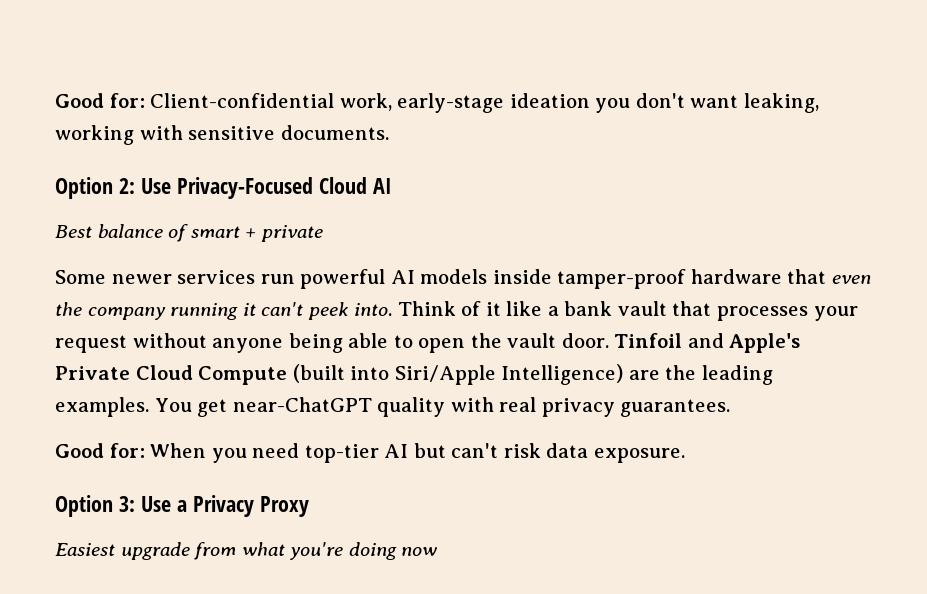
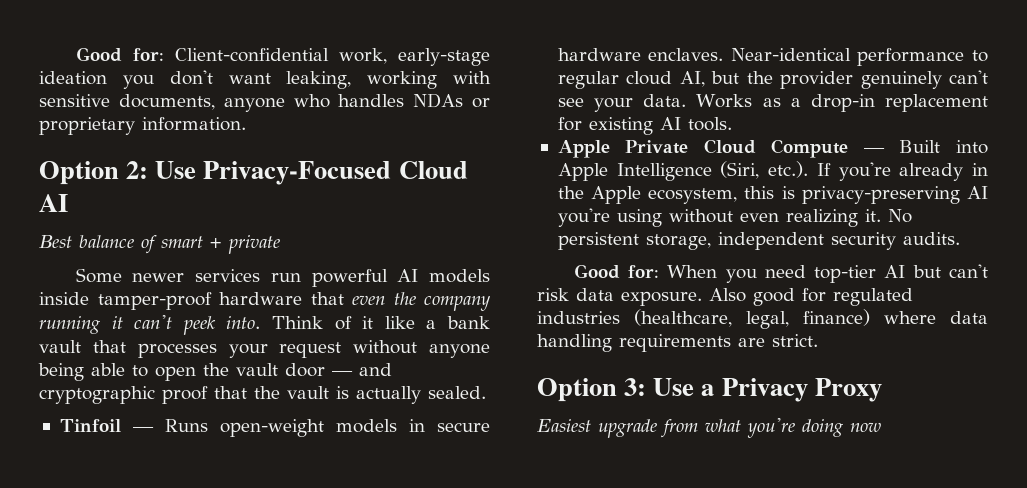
- Good for: Client-confidential work, early-stage ideation you don't want leaking, working with sensitive documents.
+ Good for: Client-confidential work, early-stage ideation you don't want leaking, working with sensitive documents, anyone who handles NDAs or proprietary information.
- Think of it like a bank vault that processes your request without anyone being able to open the vault door. Tinfoil and Apple's Private Cloud Compute (built into Siri/Apple Intelligence) are the leading examples. You get near-ChatGPT quality with real privacy guarantees.
+ Think of it like a bank vault that processes your request without anyone being able to open the vault door — and cryptographic proof that the vault is actually sealed.
+ Tinfoil — Runs open-weight models in secure hardware enclaves. Near-identical performance to regular cloud AI, but the provider genuinely can't see your data. Works as a drop-in replacement for existing AI tools.
+ Apple Private Cloud Compute — Built into Apple Intelligence (Siri, etc.). If you're already in the Apple ecosystem, this is privacy-preserving AI you're using without even realizing it. No persistent storage, independent security audits.
+ Also good for regulated industries (healthcare, legal, finance) where data handling requirements are strict.

